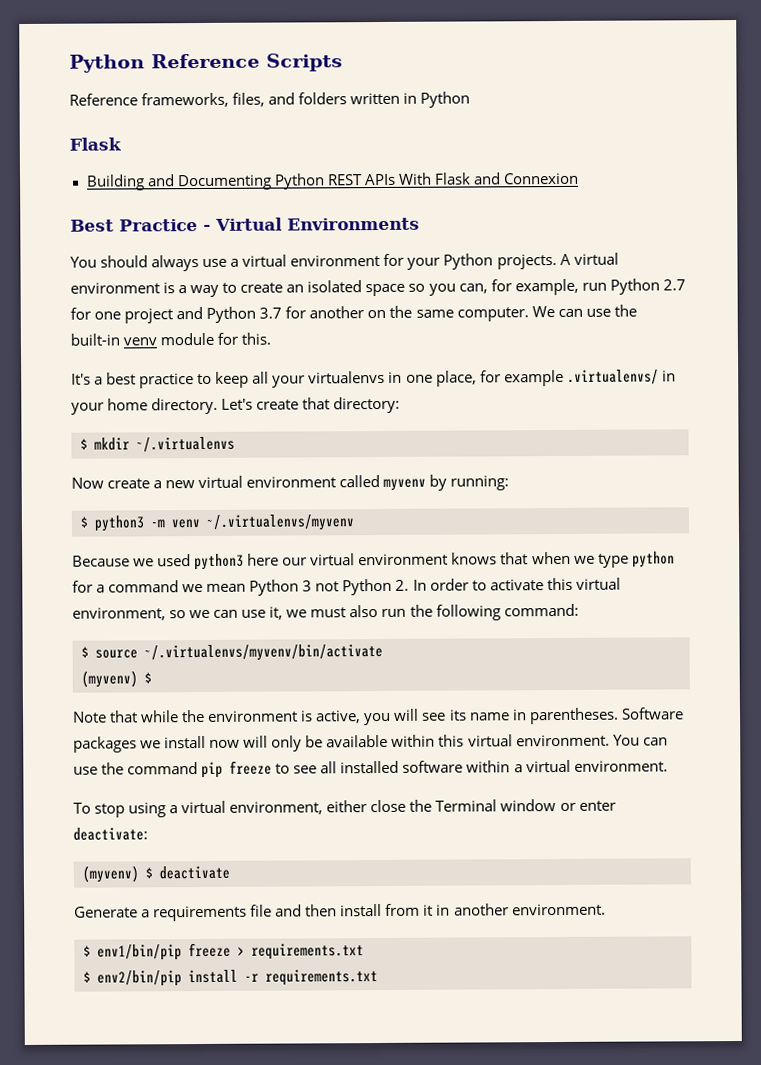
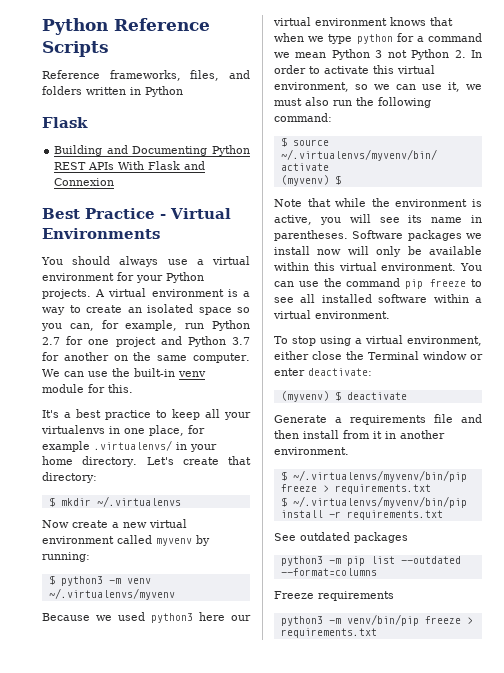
- $ env1/bin/pip freeze > requirements.txt
+ $ ~/.virtualenvs/myvenv/bin/pip freeze > requirements.txt
- $ env2/bin/pip install -r requirements.txt
+ $ ~/.virtualenvs/myvenv/bin/pip install -r requirements.txt
+ See outdated packages
+ python3 -m pip list --outdated --format=columns
+ Freeze requirements
+ python3 -m venv/bin/pip freeze > requirements.txt

